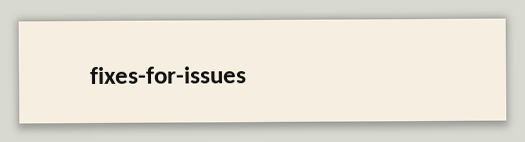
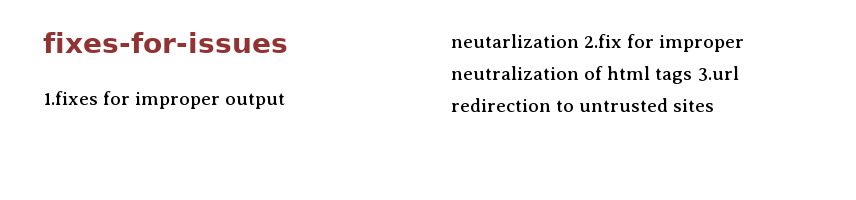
+ 1.fixes for improper output neutarlization 2.fix for improper neutralization of html tags 3.url redirection to untrusted sites

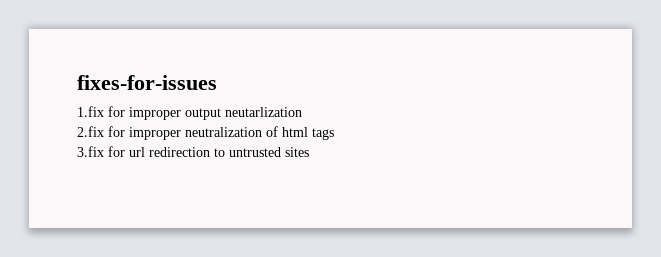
- 1.fixes for improper output neutarlization 2.fix for improper neutralization of html tags 3.url redirection to untrusted sites
+ 1.fix for improper output neutarlization
+ 2.fix for improper neutralization of html tags
+ 3.fix for url redirection to untrusted sites

